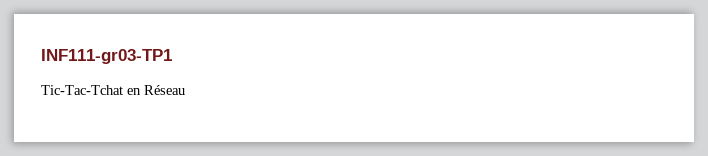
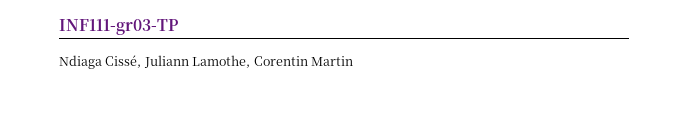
- INF111-gr03-TP1
- Tic-Tac-Tchat en Réseau
+ INF111-gr03-TP
+ Ndiaga Cissé, Juliann Lamothe, Corentin Martin

